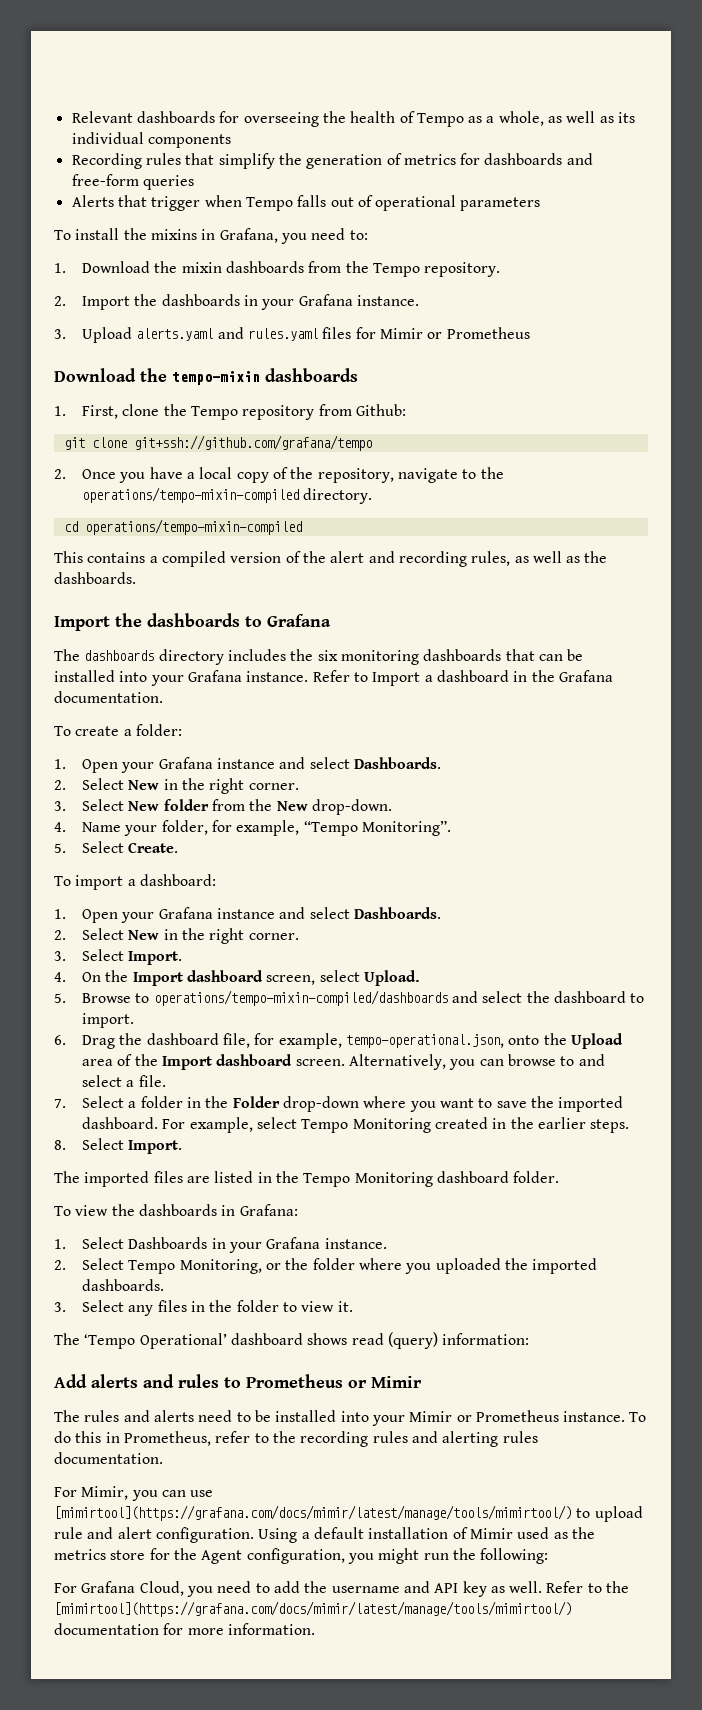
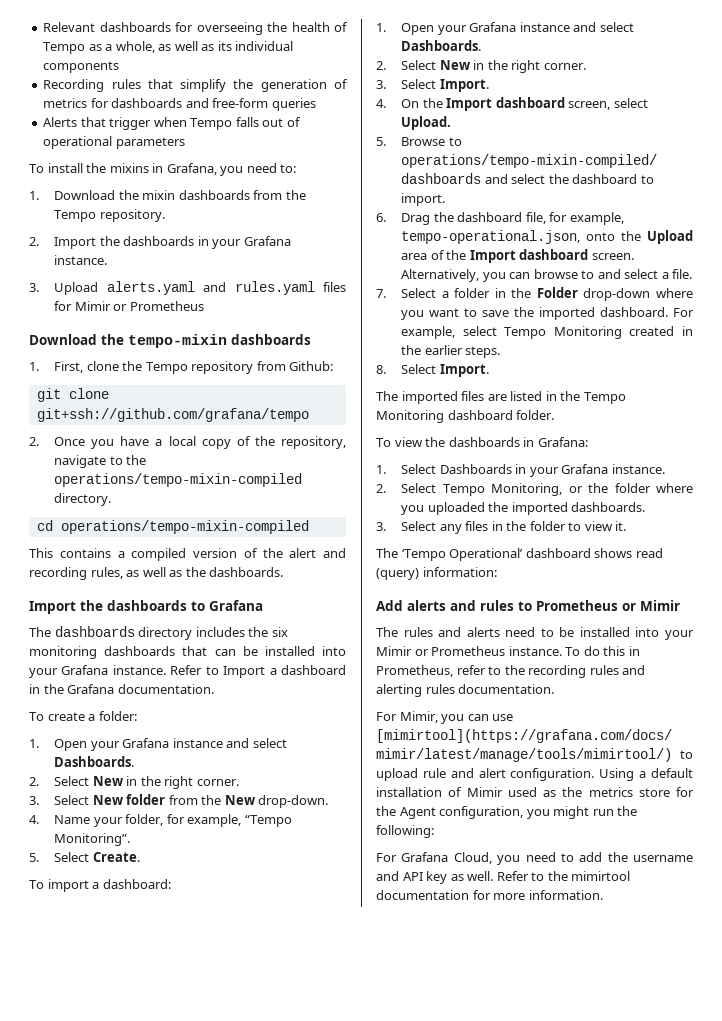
- Refer to the [mimirtool](https://grafana.com/docs/mimir/latest/manage/tools/mimirtool/) documentation for more information.
+ Refer to the mimirtool documentation for more information.

